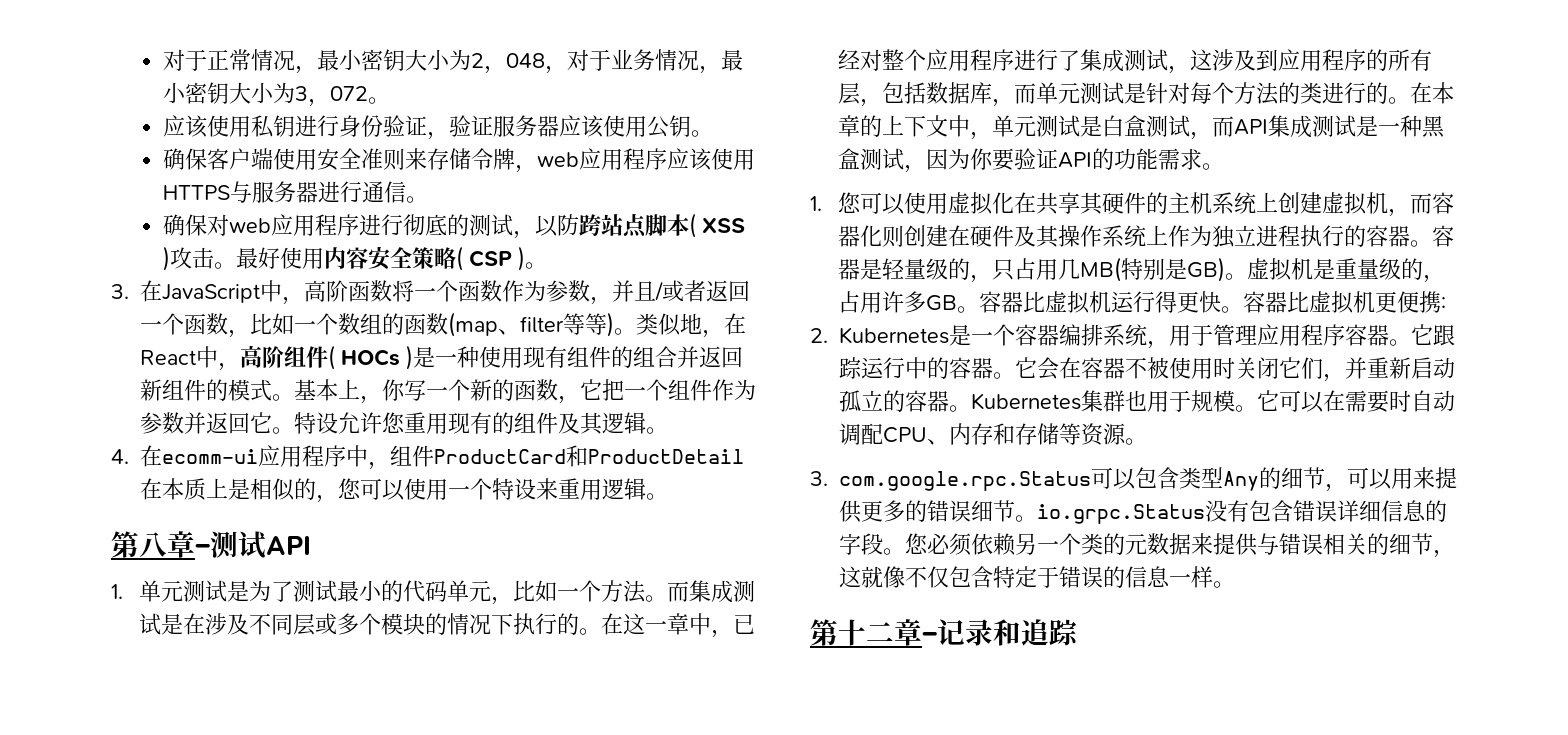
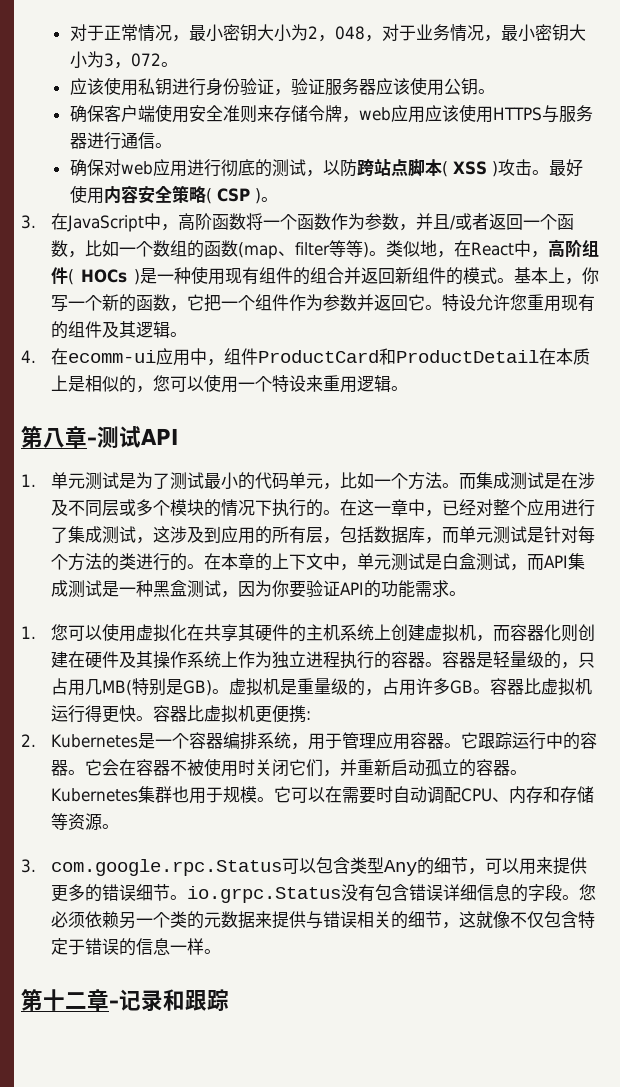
- 确保客户端使用安全准则来存储令牌，web应用程序应该使用HTTPS与服务器进行通信。
+ 确保客户端使用安全准则来存储令牌，web应用应该使用HTTPS与服务器进行通信。
- 确保对web应用程序进行彻底的测试，以防跨站点脚本( XSS )攻击。
+ 确保对web应用进行彻底的测试，以防跨站点脚本( XSS )攻击。
- 4.在ecomm-ui应用程序中，组件ProductCard和ProductDetail在本质上是相似的，您可以使用一个特设来重用逻辑。
+ 4.在ecomm-ui应用中，组件ProductCard和ProductDetail在本质上是相似的，您可以使用一个特设来重用逻辑。
- 在这一章中，已经对整个应用程序进行了集成测试，这涉及到应用程序的所有层，包括数据库，而单元测试是针对每个方法的类进行的。
+ 在这一章中，已经对整个应用进行了集成测试，这涉及到应用的所有层，包括数据库，而单元测试是针对每个方法的类进行的。
- 2. Kubernetes是一个容器编排系统，用于管理应用程序容器。
+ 2. Kubernetes是一个容器编排系统，用于管理应用容器。
- 第十二章–记录和追踪
+ 第十二章–记录和跟踪

